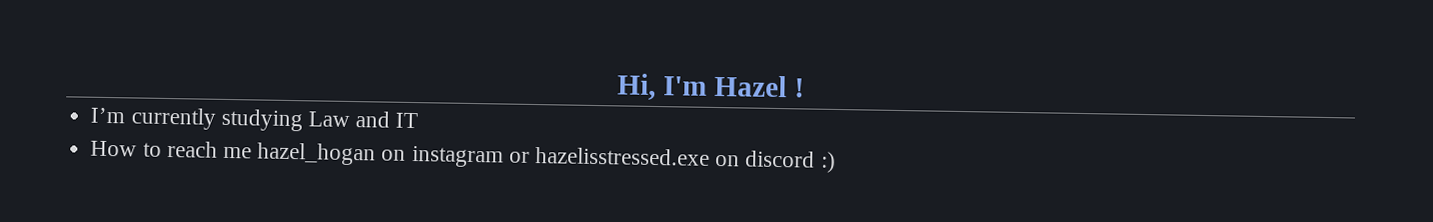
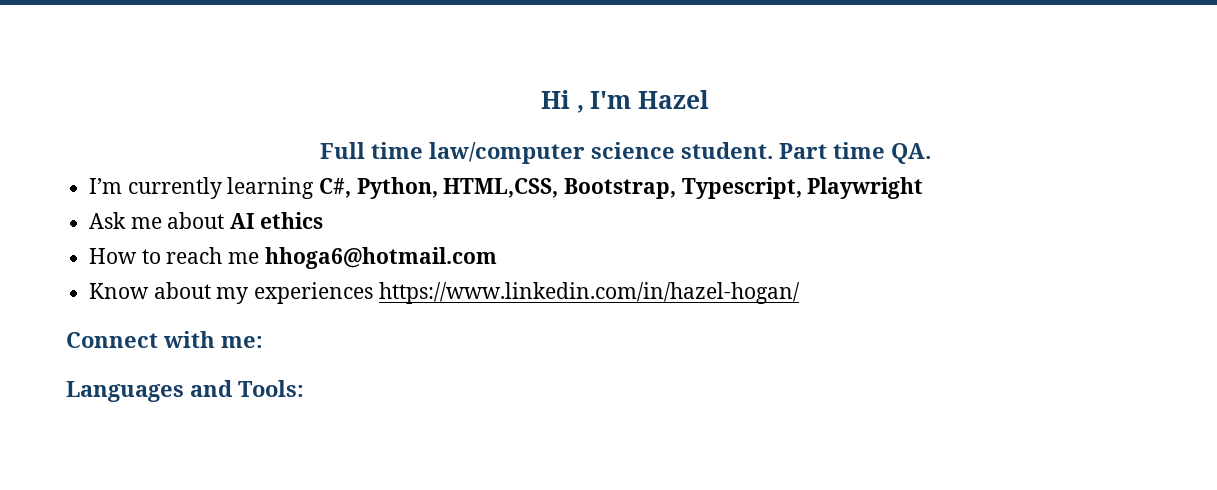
- Hi, I'm Hazel !
- I’m currently studying Law and IT
- How to reach me hazel_hogan on instagram or hazelisstressed.exe on discord :)
+ Hi , I'm Hazel
+ Full time law/computer science student. Part time QA.
+ I’m currently learning C#, Python, HTML,CSS, Bootstrap, Typescript, Playwright
+ Ask me about AI ethics
+ How to reach me hhoga6@hotmail.com
+ Know about my experiences https://www.linkedin.com/in/hazel-hogan/
+ Connect with me:
+ Languages and Tools:

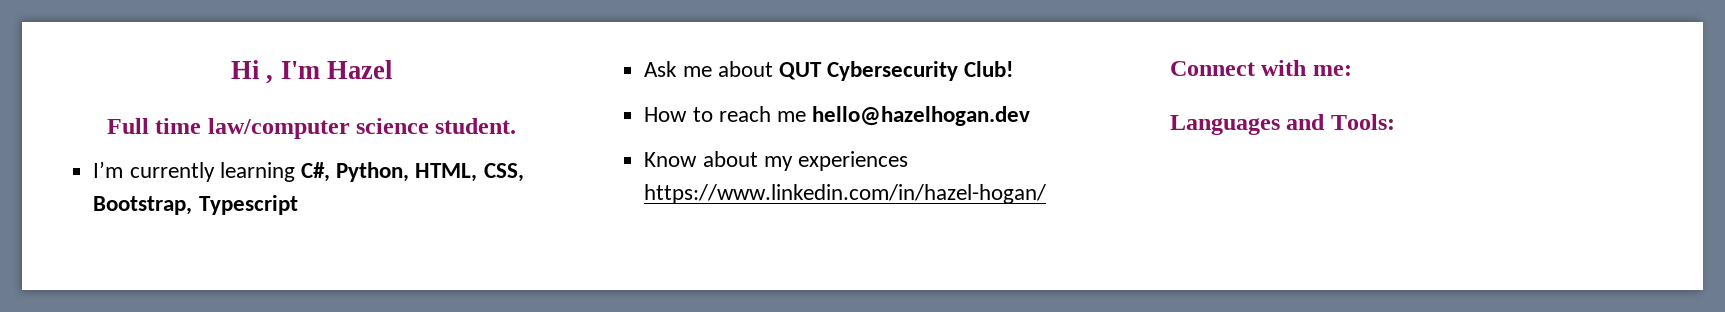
- Part time QA.
- I’m currently learning C#, Python, HTML,CSS, Bootstrap, Typescript, Playwright
+ I’m currently learning C#, Python, HTML, CSS, Bootstrap, Typescript
- Ask me about AI ethics
+ Ask me about QUT Cybersecurity Club!
- How to reach me hhoga6@hotmail.com
+ How to reach me hello@hazelhogan.dev

